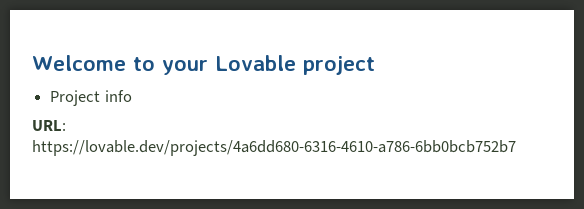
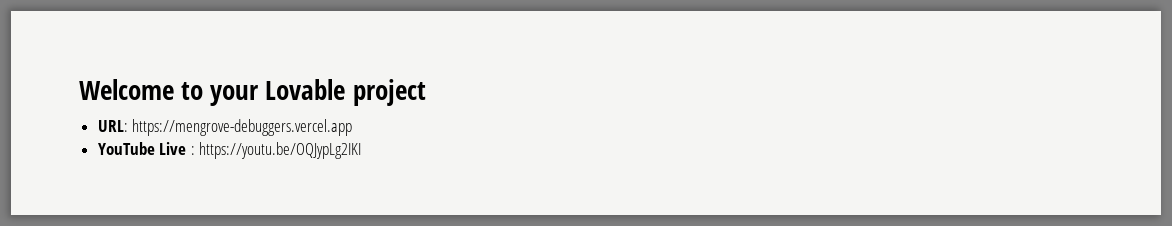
- Project info
- URL: https://lovable.dev/projects/4a6dd680-6316-4610-a786-6bb0bcb752b7
+ URL: https://mengrove-debuggers.vercel.app
+ YouTube Live : https://youtu.be/OQJypLg2IKI

